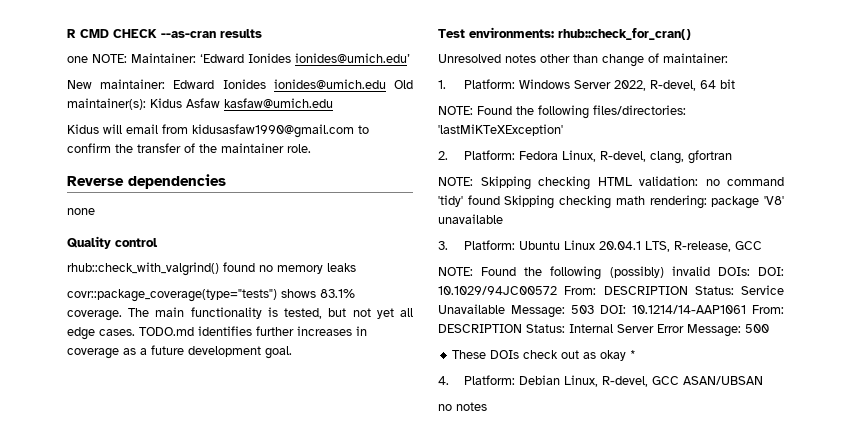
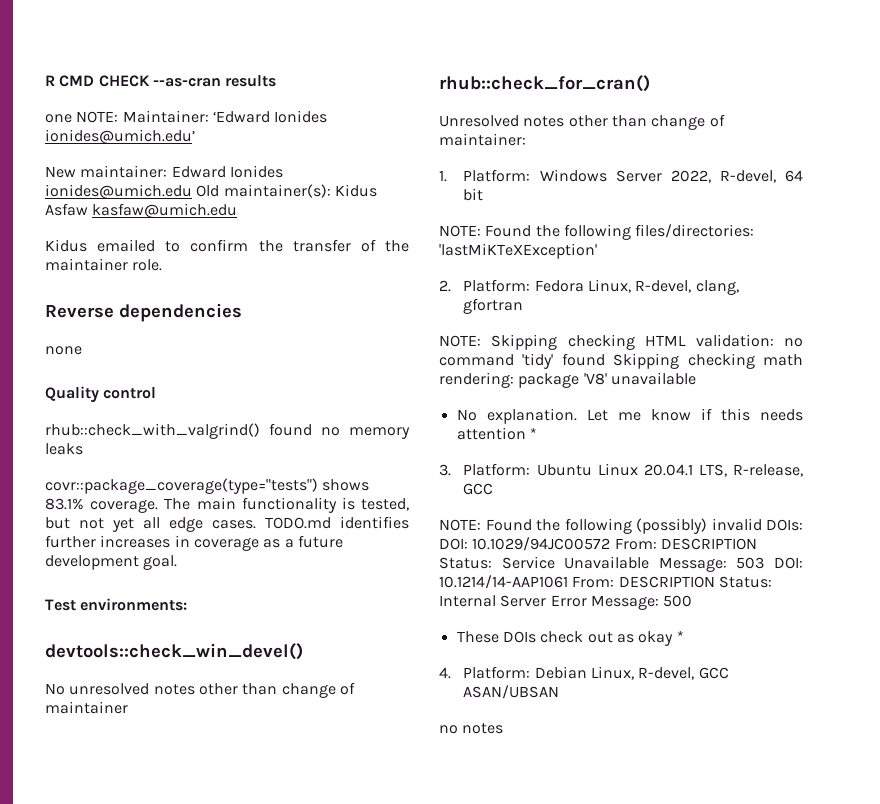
- Kidus will email from kidusasfaw1990@gmail.com to confirm the transfer of the maintainer role.
+ Kidus emailed to confirm the transfer of the maintainer role.
- Test environments: rhub::check_for_cran()
+ Test environments:
+ devtools::check_win_devel()
+ No unresolved notes other than change of maintainer
+ rhub::check_for_cran()
+ No explanation. Let me know if this needs attention *

